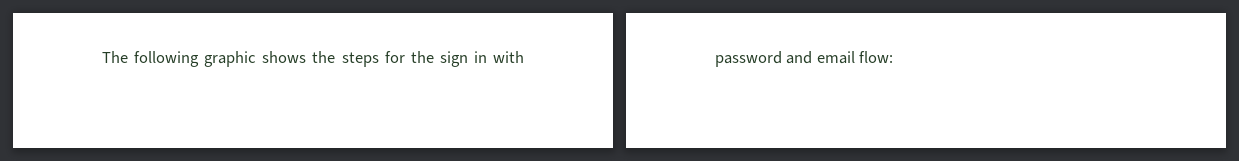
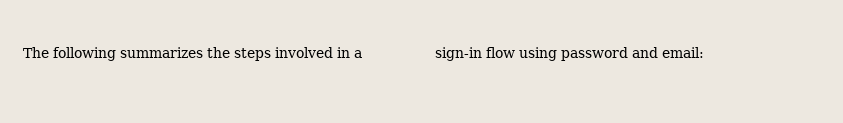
- The following graphic shows the steps for the sign in with password and email flow:
+ The following summarizes the steps involved in a sign-in flow using password and email:

